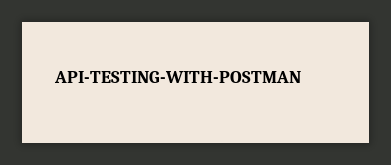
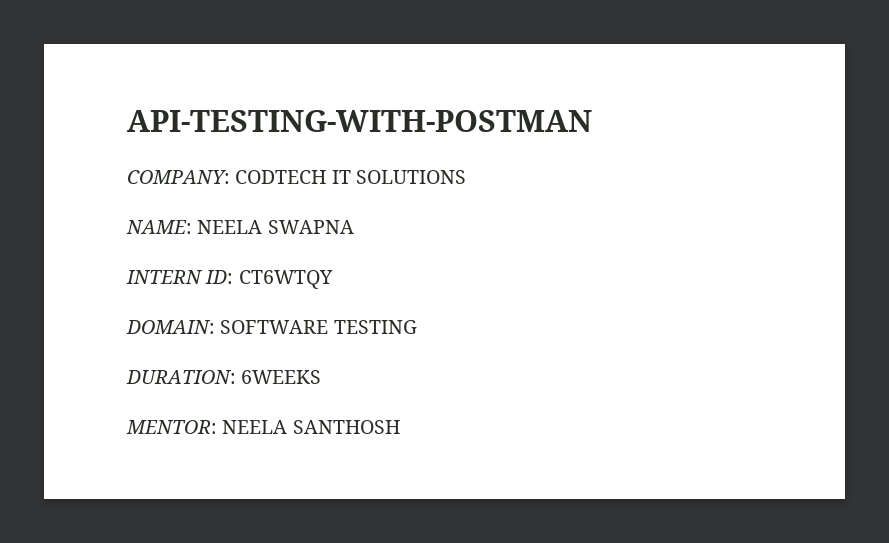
+ COMPANY: CODTECH IT SOLUTIONS
+ NAME: NEELA SWAPNA
+ INTERN ID: CT6WTQY
+ DOMAIN: SOFTWARE TESTING
+ DURATION: 6WEEKS
+ MENTOR: NEELA SANTHOSH

